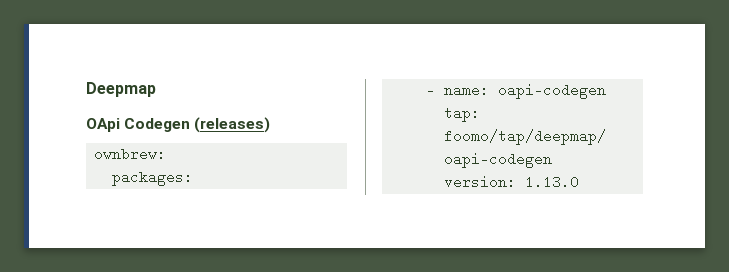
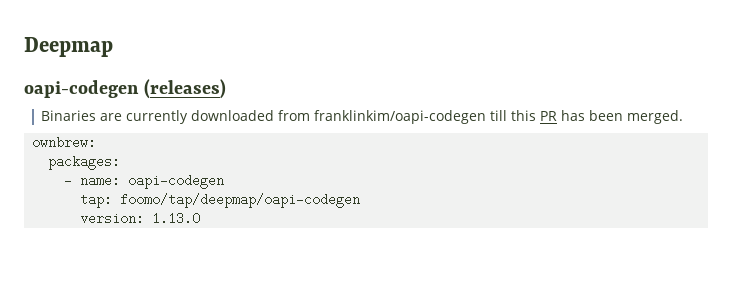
- OApi Codegen (releases)
+ oapi-codegen (releases)
+ Binaries are currently downloaded from franklinkim/oapi-codegen till this PR has been merged.

